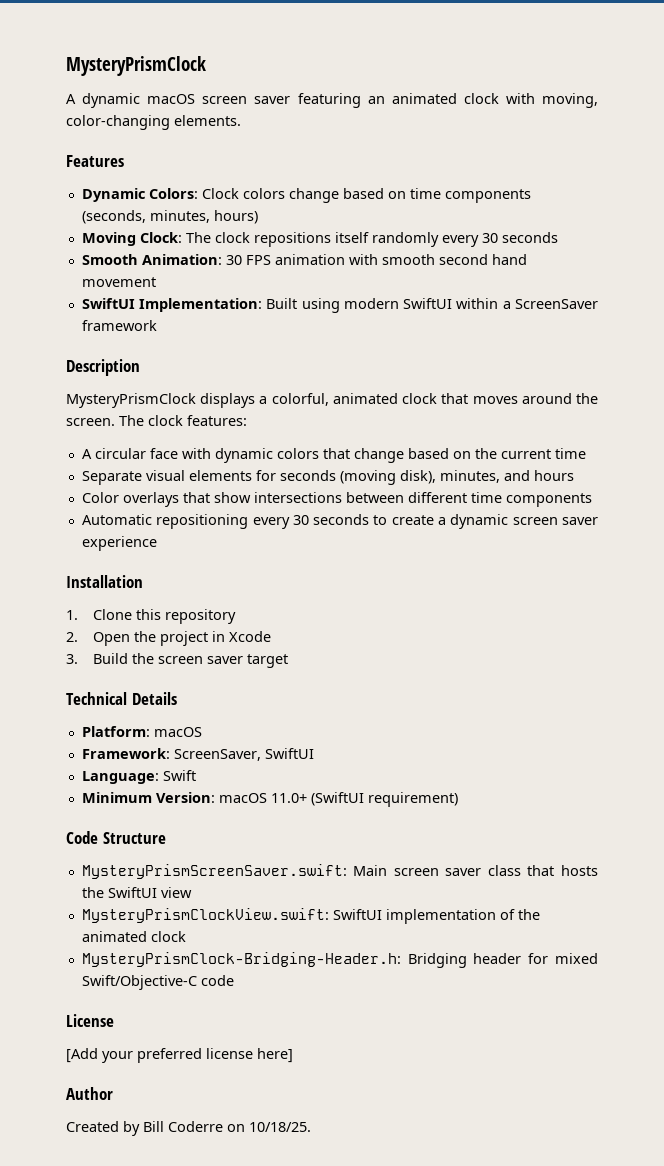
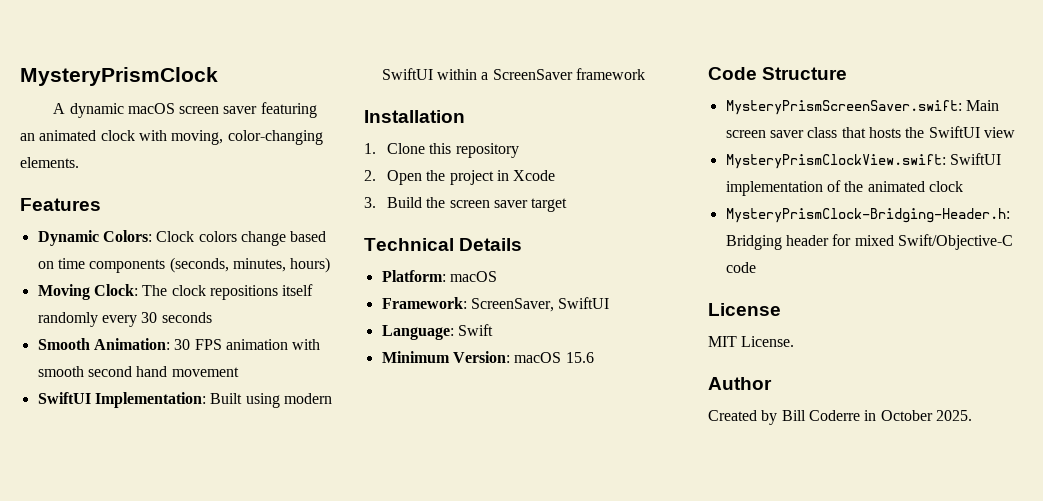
- Description
- MysteryPrismClock displays a colorful, animated clock that moves around the screen. The clock features:
- A circular face with dynamic colors that change based on the current time
- Separate visual elements for seconds (moving disk), minutes, and hours
- Color overlays that show intersections between different time components
- Automatic repositioning every 30 seconds to create a dynamic screen saver experience
- Minimum Version: macOS 11.0+ (SwiftUI requirement)
+ Minimum Version: macOS 15.6
- [Add your preferred license here]
+ MIT License.
- Created by Bill Coderre on 10/18/25.
+ Created by Bill Coderre in October 2025.

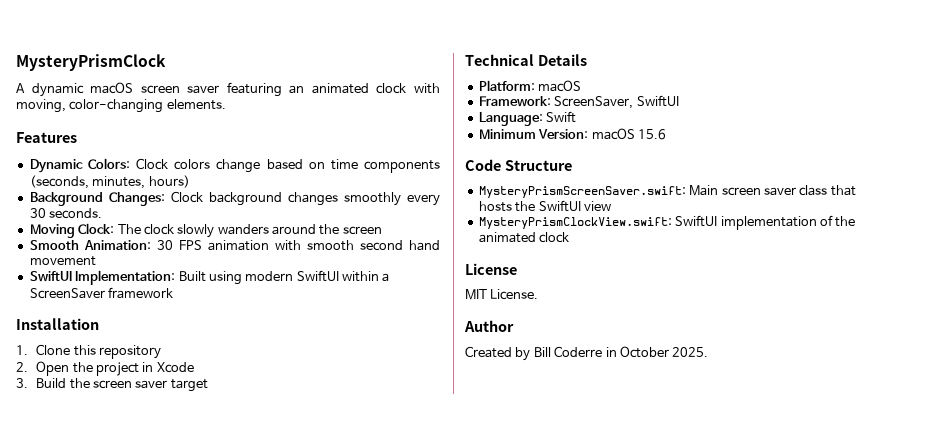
- Moving Clock: The clock repositions itself randomly every 30 seconds
+ Background Changes: Clock background changes smoothly every 30 seconds.
+ Moving Clock: The clock slowly wanders around the screen
- MysteryPrismClock-Bridging-Header.h: Bridging header for mixed Swift/Objective-C code

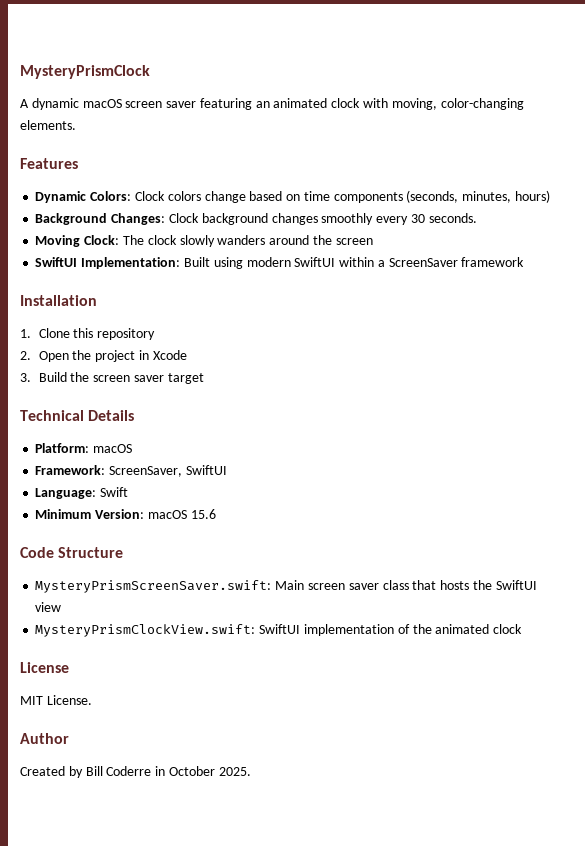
- Smooth Animation: 30 FPS animation with smooth second hand movement

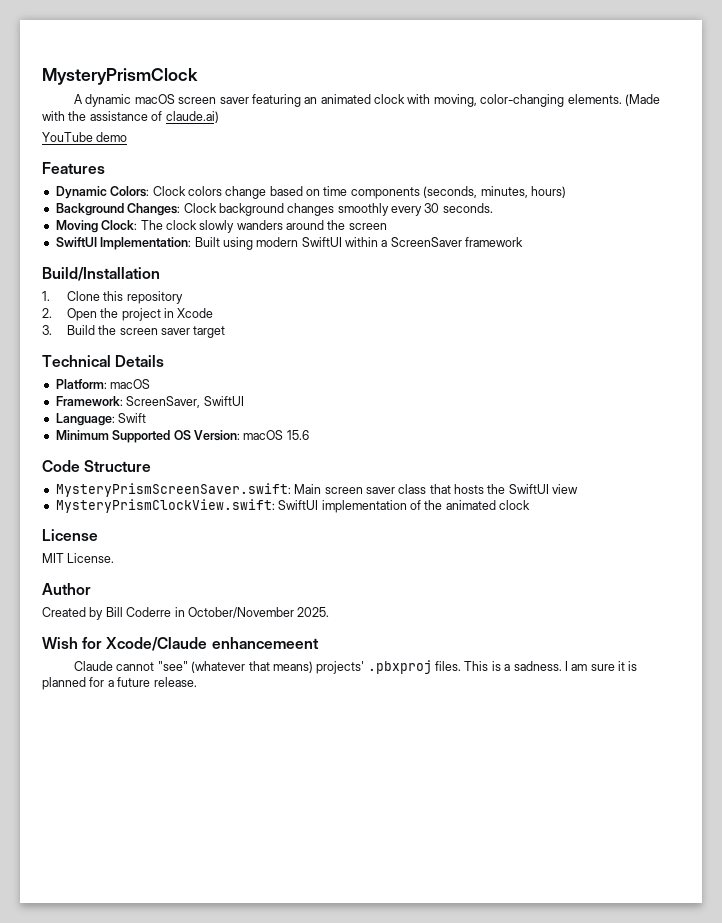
+ (Made with the assistance of claude.ai)
+ YouTube demo
- Installation
+ Build/Installation
- Minimum Version: macOS 15.6
+ Minimum Supported OS Version: macOS 15.6
- Created by Bill Coderre in October 2025.
+ Created by Bill Coderre in October/November 2025.
+ Wish for Xcode/Claude enhancemeent
+ Claude cannot "see" (whatever that means) projects' .pbxproj files. This is a sadness. I am sure it is planned for a future release.

